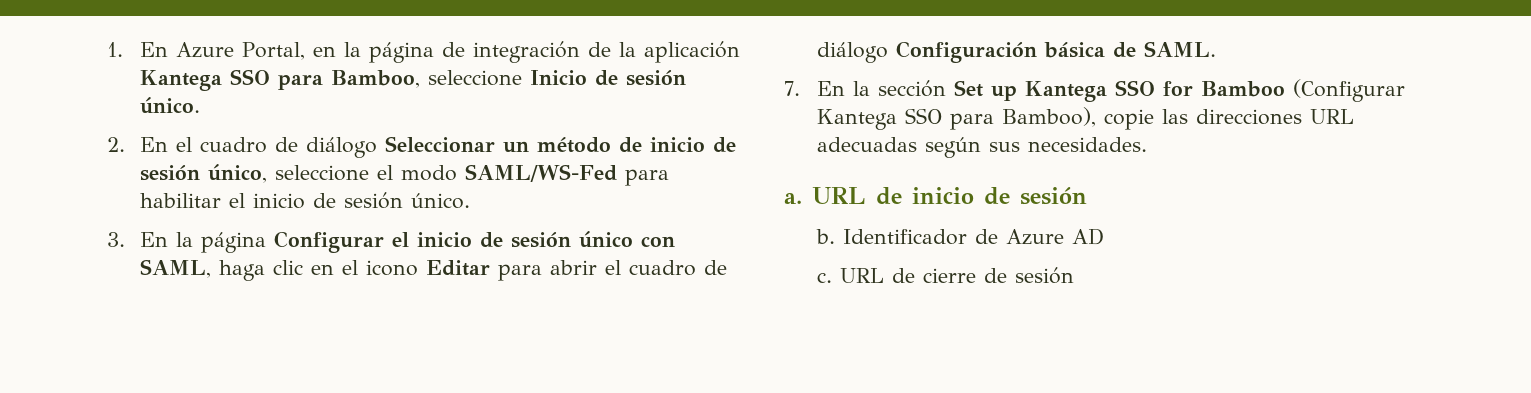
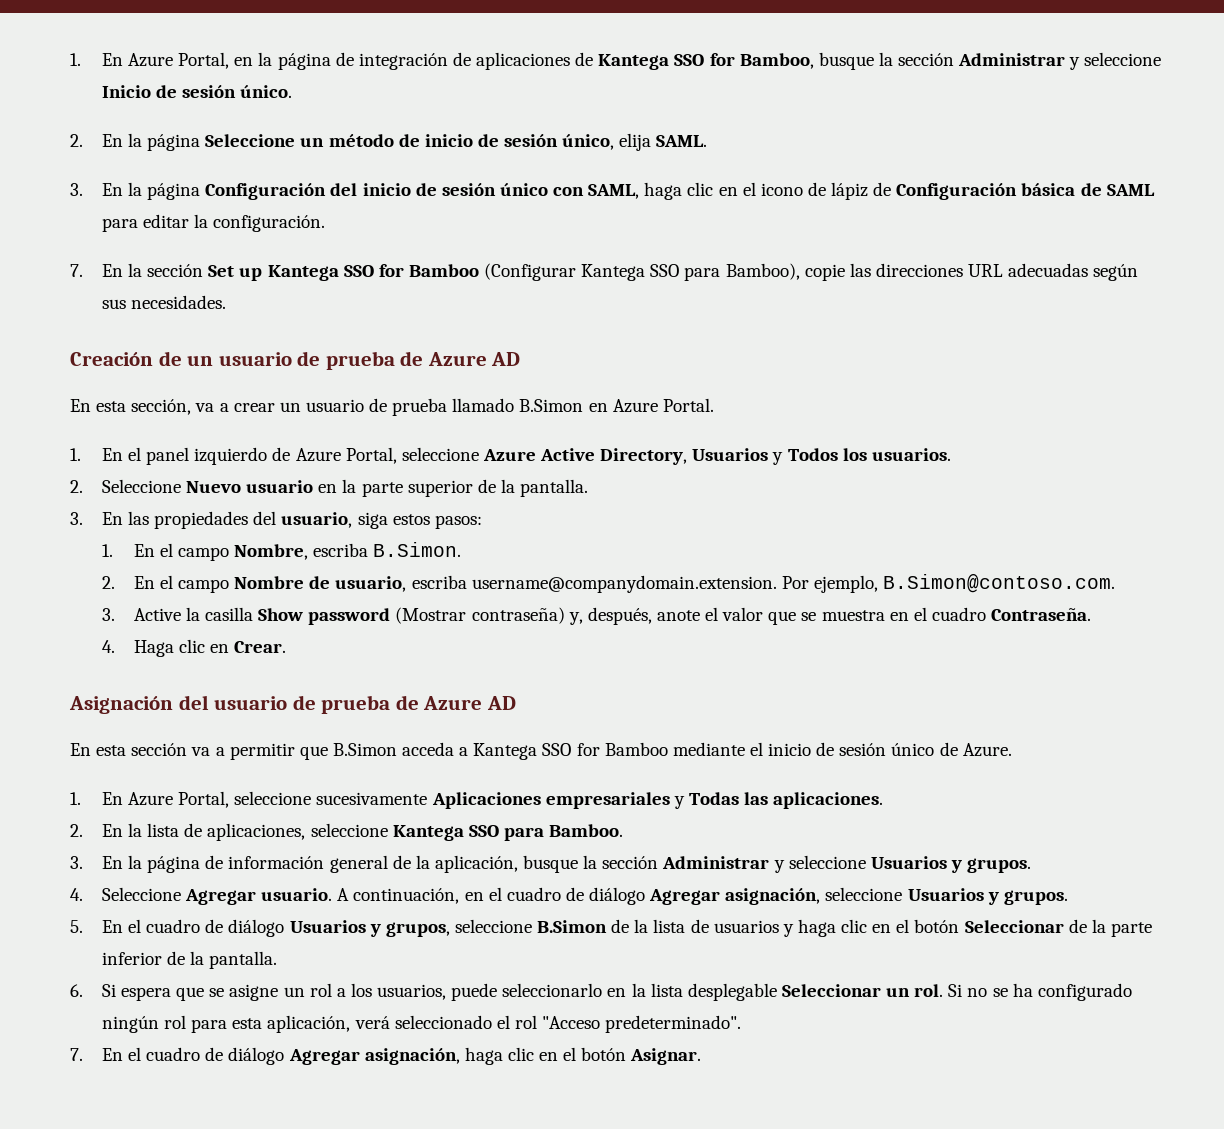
- 1. En Azure Portal, en la página de integración de la aplicación Kantega SSO para Bamboo, seleccione Inicio de sesión único.
+ 1. En Azure Portal, en la página de integración de aplicaciones de Kantega SSO for Bamboo, busque la sección Administrar y seleccione Inicio de sesión único.
- 2. En el cuadro de diálogo Seleccionar un método de inicio de sesión único, seleccione el modo SAML/WS-Fed para habilitar el inicio de sesión único.
- 3. En la página Configurar el inicio de sesión único con SAML, haga clic en el icono Editar para abrir el cuadro de diálogo Configuración básica de SAML.
+ 2. En la página Seleccione un método de inicio de sesión único, elija SAML.
+ 3. En la página Configuración del inicio de sesión único con SAML, haga clic en el icono de lápiz de Configuración básica de SAML para editar la configuración.
- a. URL de inicio de sesión
- b. Identificador de Azure AD
- c. URL de cierre de sesión
+ Creación de un usuario de prueba de Azure AD
+ En esta sección, va a crear un usuario de prueba llamado B.Simon en Azure Portal.
+ 1. En el panel izquierdo de Azure Portal, seleccione Azure Active Directory, Usuarios y Todos los usuarios.
+ 2. Seleccione Nuevo usuario en la parte superior de la pantalla.
+ 3. En las propiedades del usuario, siga estos pasos:
+ 1. En el campo Nombre, escriba B.Simon.
+ 2. En el campo Nombre de usuario, escriba username@companydomain.extension. Por ejemplo, B.Simon@contoso.com.
+ 3. Active la casilla Show password (Mostrar contraseña) y, después, anote el valor que se muestra en el cuadro Contraseña.
+ 4. Haga clic en Crear.
+ Asignación del usuario de prueba de Azure AD
+ En esta sección va a permitir que B.Simon acceda a Kantega SSO for Bamboo mediante el inicio de sesión único de Azure.
+ 1. En Azure Portal, seleccione sucesivamente Aplicaciones empresariales y Todas las aplicaciones.
+ 2. En la lista de aplicaciones, seleccione Kantega SSO para Bamboo.
+ 3. En la página de información general de la aplicación, busque la sección Administrar y seleccione Usuarios y grupos.
+ 4. Seleccione Agregar usuario. A continuación, en el cuadro de diálogo Agregar asignación, seleccione Usuarios y grupos.
+ 5. En el cuadro de diálogo Usuarios y grupos, seleccione B.Simon de la lista de usuarios y haga clic en el botón Seleccionar de la parte inferior de la pantalla.
+ 6. Si espera que se asigne un rol a los usuarios, puede seleccionarlo en la lista desplegable Seleccionar un rol. Si no se ha configurado ningún rol para esta aplicación, verá seleccionado el rol "Acceso predeterminado".
+ 7. En el cuadro de diálogo Agregar asignación, haga clic en el botón Asignar.

